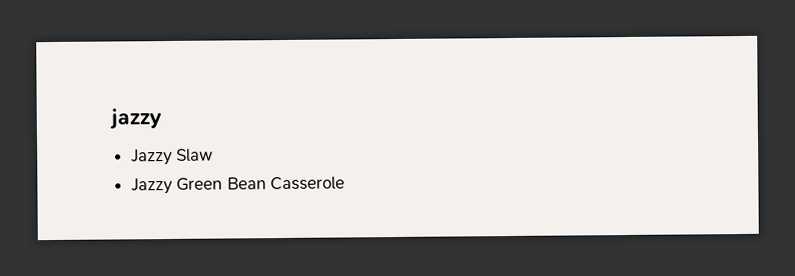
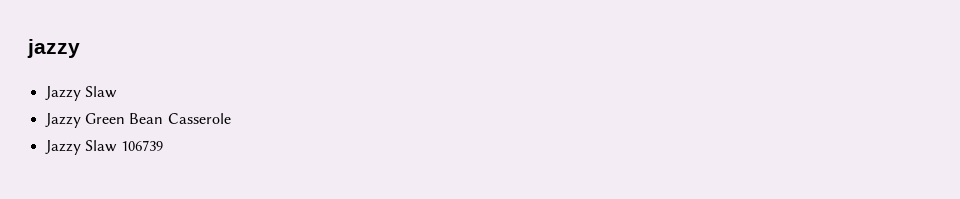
+ Jazzy Slaw 106739

